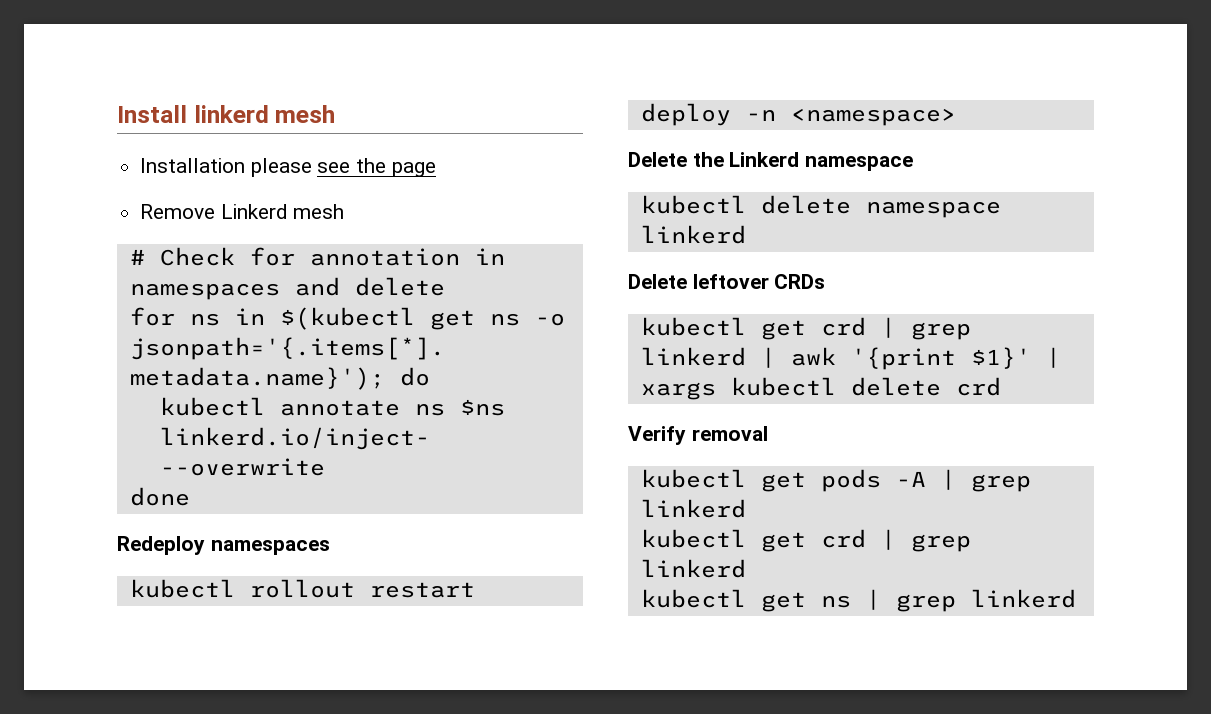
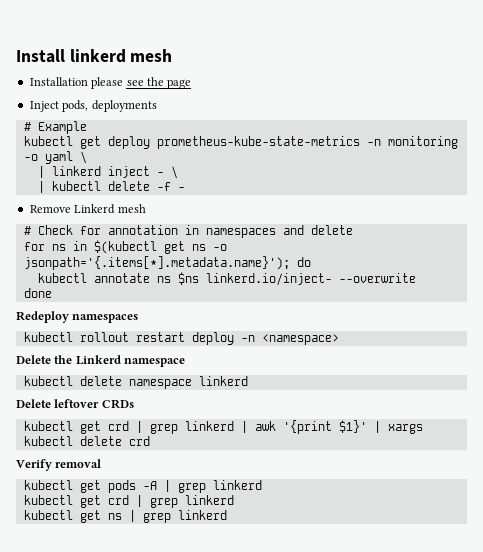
+ Inject pods, deployments
+ # Example
+ kubectl get deploy prometheus-kube-state-metrics -n monitoring -o yaml \
+ | linkerd inject - \
+ | kubectl delete -f -

